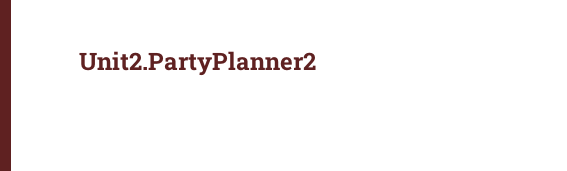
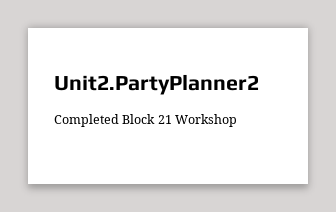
+ Completed Block 21 Workshop

